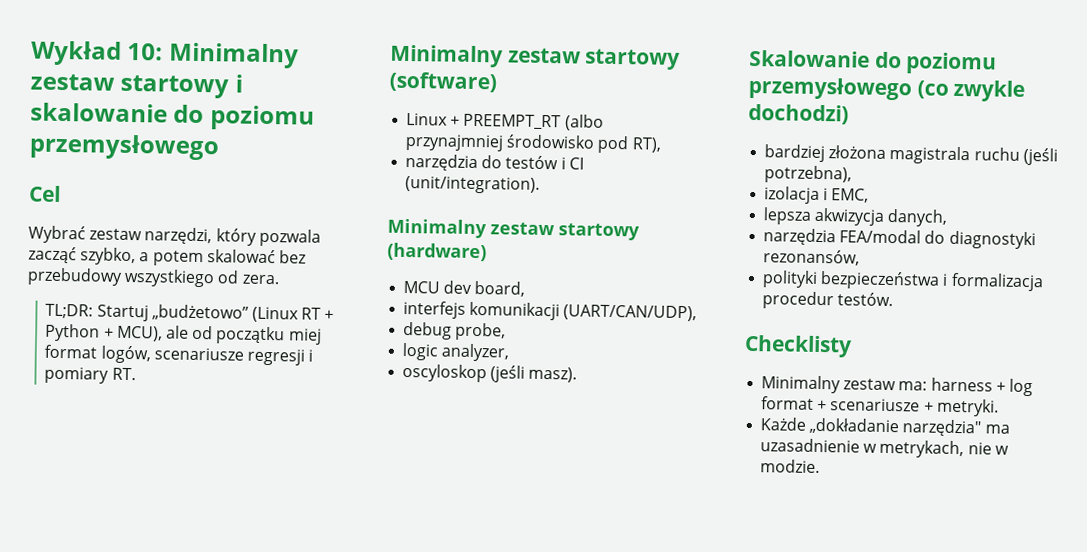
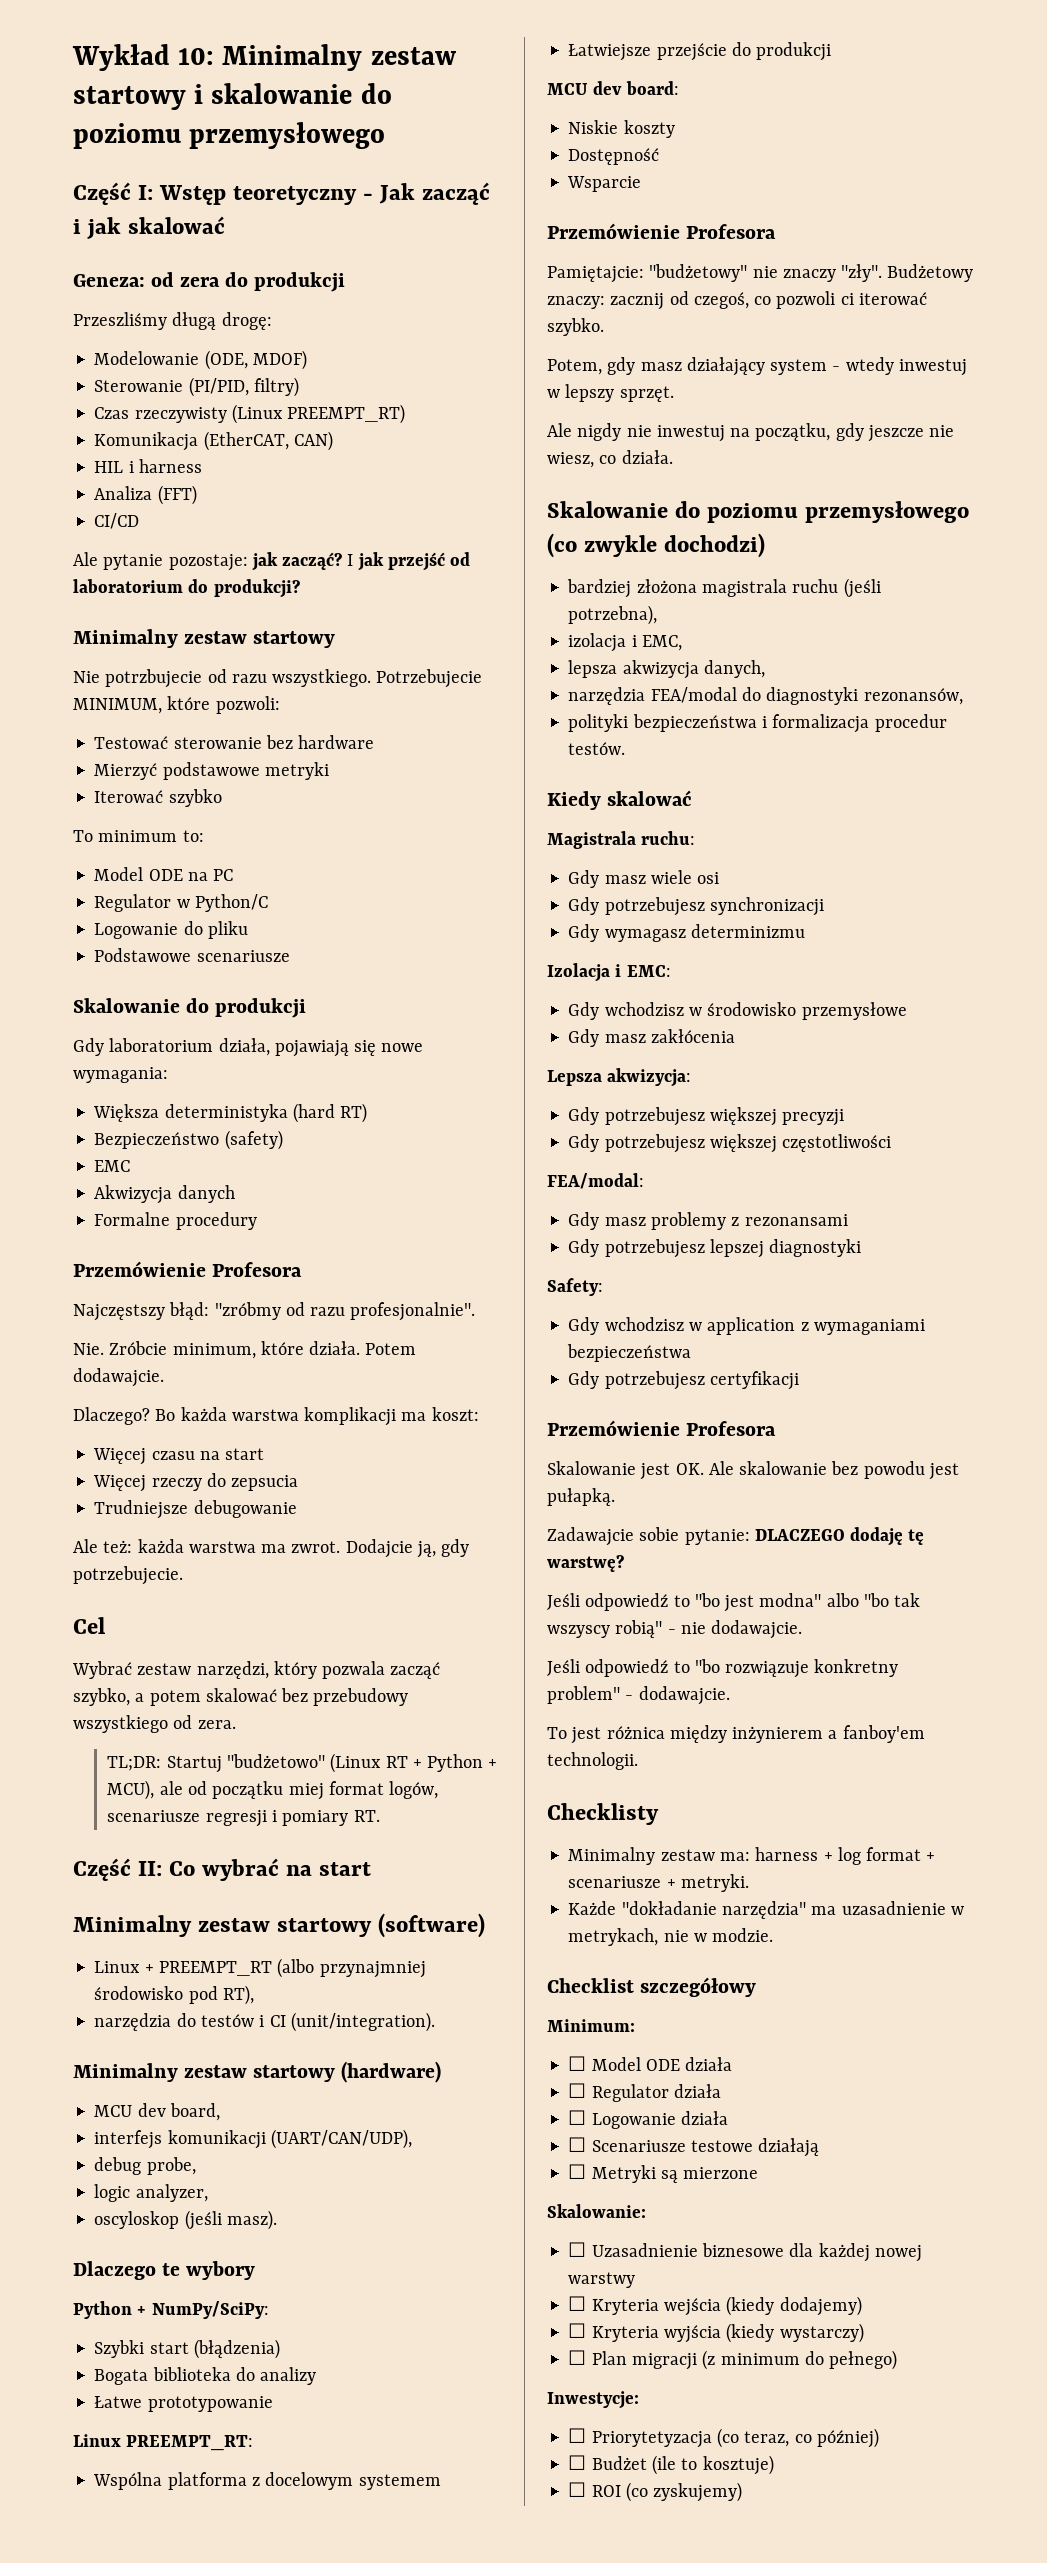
+ Część I: Wstęp teoretyczny - Jak zacząć i jak skalować
+ Geneza: od zera do produkcji
+ Przeszliśmy długą drogę:
+ Modelowanie (ODE, MDOF)
+ Sterowanie (PI/PID, filtry)
+ Czas rzeczywisty (Linux PREEMPT_RT)
+ Komunikacja (EtherCAT, CAN)
+ HIL i harness
+ Analiza (FFT)
+ CI/CD
+ Ale pytanie pozostaje: jak zacząć? I jak przejść od laboratorium do produkcji?
+ Minimalny zestaw startowy
+ Nie potrzbujecie od razu wszystkiego. Potrzebujecie MINIMUM, które pozwoli:
+ Testować sterowanie bez hardware
+ Mierzyć podstawowe metryki
+ Iterować szybko
+ To minimum to:
+ Model ODE na PC
+ Regulator w Python/C
+ Logowanie do pliku
+ Podstawowe scenariusze
+ Skalowanie do produkcji
+ Gdy laboratorium działa, pojawiają się nowe wymagania:
+ Większa deterministyka (hard RT)
+ Bezpieczeństwo (safety)
+ EMC
+ Akwizycja danych
+ Formalne procedury
+ Przemówienie Profesora
+ Najczęstszy błąd: "zróbmy od razu profesjonalnie".
+ Nie. Zróbcie minimum, które działa. Potem dodawajcie.
+ Dlaczego? Bo każda warstwa komplikacji ma koszt:
+ Więcej czasu na start
+ Więcej rzeczy do zepsucia
+ Trudniejsze debugowanie
+ Ale też: każda warstwa ma zwrot. Dodajcie ją, gdy potrzebujecie.
- TL;DR: Startuj „budżetowo” (Linux RT + Python + MCU), ale od początku miej format logów, scenariusze regresji i pomiary RT.
+ TL;DR: Startuj "budżetowo" (Linux RT + Python + MCU), ale od początku miej format logów, scenariusze regresji i pomiary RT.
+ Część II: Co wybrać na start
+ Dlaczego te wybory
+ Python + NumPy/SciPy:
+ Szybki start (błądzenia)
+ Bogata biblioteka do analizy
+ Łatwe prototypowanie
+ Linux PREEMPT_RT:
+ Wspólna platforma z docelowym systemem
+ Łatwiejsze przejście do produkcji
+ MCU dev board:
+ Niskie koszty
+ Dostępność
+ Wsparcie
+ Przemówienie Profesora
+ Pamiętajcie: "budżetowy" nie znaczy "zły". Budżetowy znaczy: zacznij od czegoś, co pozwoli ci iterować szybko.
+ Potem, gdy masz działający system - wtedy inwestuj w lepszy sprzęt.
+ Ale nigdy nie inwestuj na początku, gdy jeszcze nie wiesz, co działa.
+ Kiedy skalować
+ Magistrala ruchu:
+ Gdy masz wiele osi
+ Gdy potrzebujesz synchronizacji
+ Gdy wymagasz determinizmu
+ Izolacja i EMC:
+ Gdy wchodzisz w środowisko przemysłowe
+ Gdy masz zakłócenia
+ Lepsza akwizycja:
+ Gdy potrzebujesz większej precyzji
+ Gdy potrzebujesz większej częstotliwości
+ FEA/modal:
+ Gdy masz problemy z rezonansami
+ Gdy potrzebujesz lepszej diagnostyki
+ Safety:
+ Gdy wchodzisz w application z wymaganiami bezpieczeństwa
+ Gdy potrzebujesz certyfikacji
+ Przemówienie Profesora
+ Skalowanie jest OK. Ale skalowanie bez powodu jest pułapką.
+ Zadawajcie sobie pytanie: DLACZEGO dodaję tę warstwę?
+ Jeśli odpowiedź to "bo jest modna" albo "bo tak wszyscy robią" - nie dodawajcie.
+ Jeśli odpowiedź to "bo rozwiązuje konkretny problem" - dodawajcie.
+ To jest różnica między inżynierem a fanboy'em technologii.
- Każde „dokładanie narzędzia" ma uzasadnienie w metrykach, nie w modzie.
+ Każde "dokładanie narzędzia" ma uzasadnienie w metrykach, nie w modzie.
+ Checklist szczegółowy
+ Minimum:
+ ☐ Model ODE działa
+ ☐ Regulator działa
+ ☐ Logowanie działa
+ ☐ Scenariusze testowe działają
+ ☐ Metryki są mierzone
+ Skalowanie:
+ ☐ Uzasadnienie biznesowe dla każdej nowej warstwy
+ ☐ Kryteria wejścia (kiedy dodajemy)
+ ☐ Kryteria wyjścia (kiedy wystarczy)
+ ☐ Plan migracji (z minimum do pełnego)
+ Inwestycje:
+ ☐ Priorytetyzacja (co teraz, co później)
+ ☐ Budżet (ile to kosztuje)
+ ☐ ROI (co zyskujemy)

